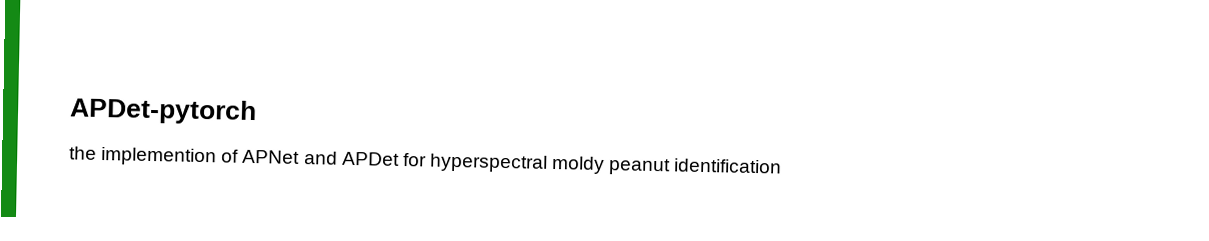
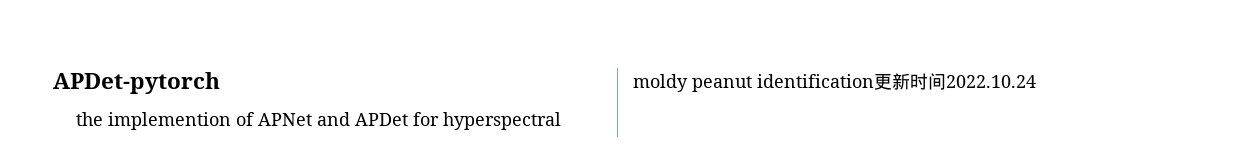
- the implemention of APNet and APDet for hyperspectral moldy peanut identification
+ the implemention of APNet and APDet for hyperspectral moldy peanut identification更新时间2022.10.24

